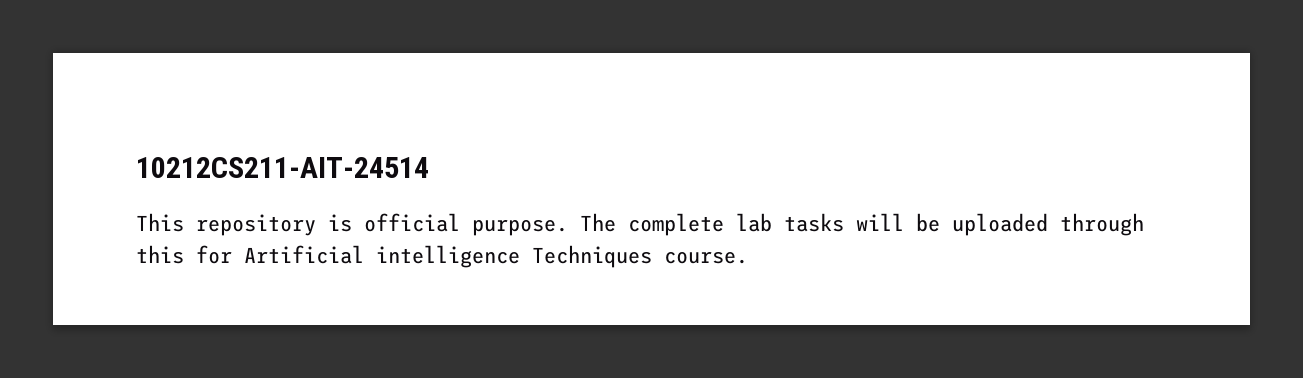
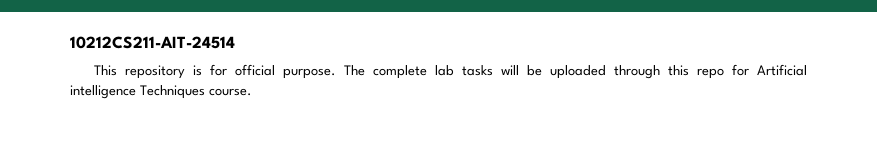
- This repository is official purpose.
+ This repository is for official purpose.
- The complete lab tasks will be uploaded through this for Artificial intelligence Techniques course.
+ The complete lab tasks will be uploaded through this repo for Artificial intelligence Techniques course.

